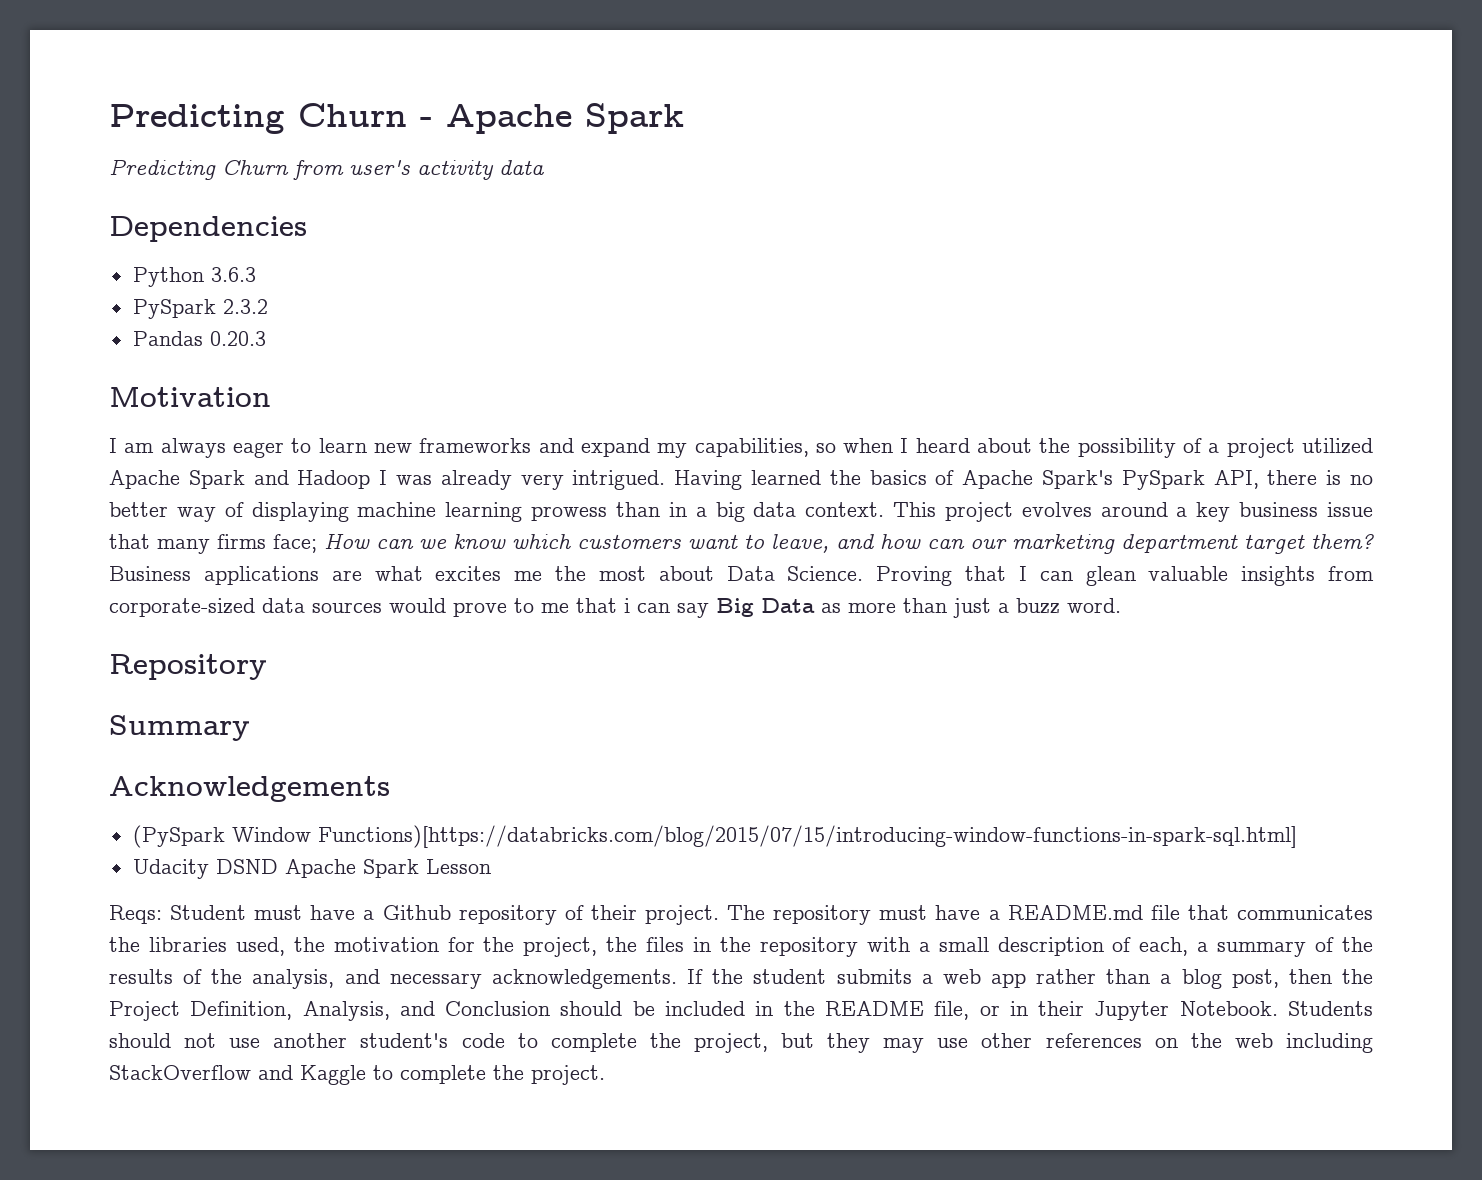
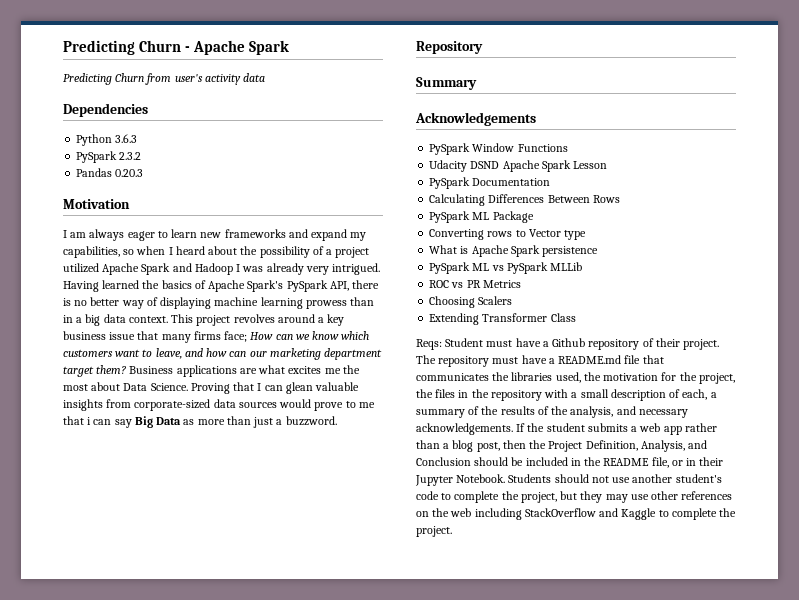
- This project evolves around a key business issue that many firms face; How can we know which customers want to leave, and how can our marketing department target them?
+ This project revolves around a key business issue that many firms face; How can we know which customers want to leave, and how can our marketing department target them?
- Proving that I can glean valuable insights from corporate-sized data sources would prove to me that i can say Big Data as more than just a buzz word.
+ Proving that I can glean valuable insights from corporate-sized data sources would prove to me that i can say Big Data as more than just a buzzword.
- (PySpark Window Functions)[https://databricks.com/blog/2015/07/15/introducing-window-functions-in-spark-sql.html]
+ PySpark Window Functions
+ PySpark Documentation
+ Calculating Differences Between Rows
+ PySpark ML Package
+ Converting rows to Vector type
+ What is Apache Spark persistence
+ PySpark ML vs PySpark MLLib
+ ROC vs PR Metrics
+ Choosing Scalers
+ Extending Transformer Class

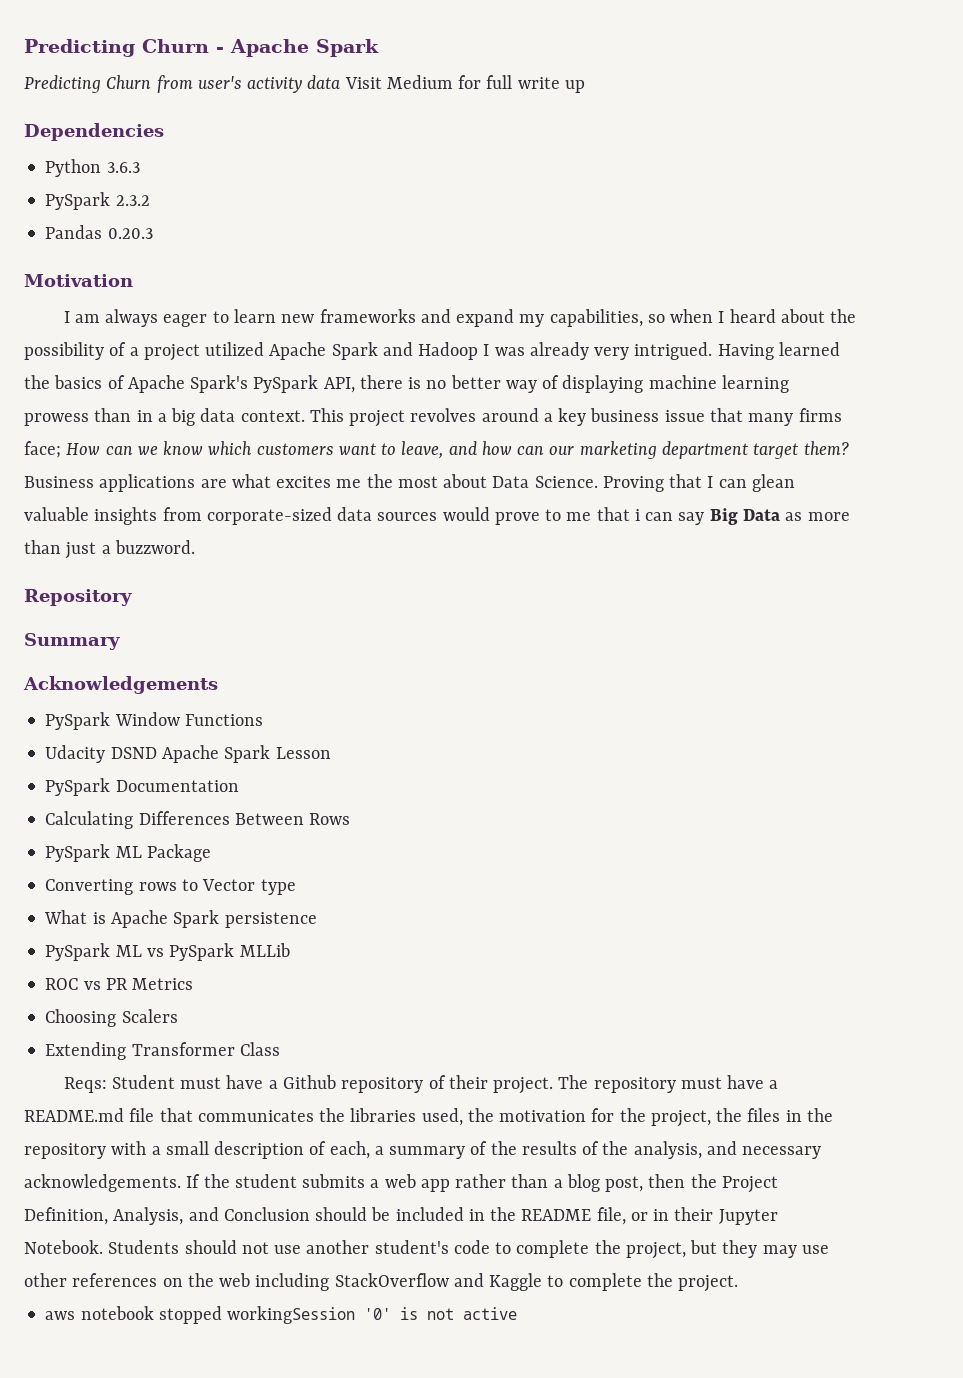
- Predicting Churn from user's activity data
+ Predicting Churn from user's activity data Visit Medium for full write up
+ aws notebook stopped workingSession '0' is not active

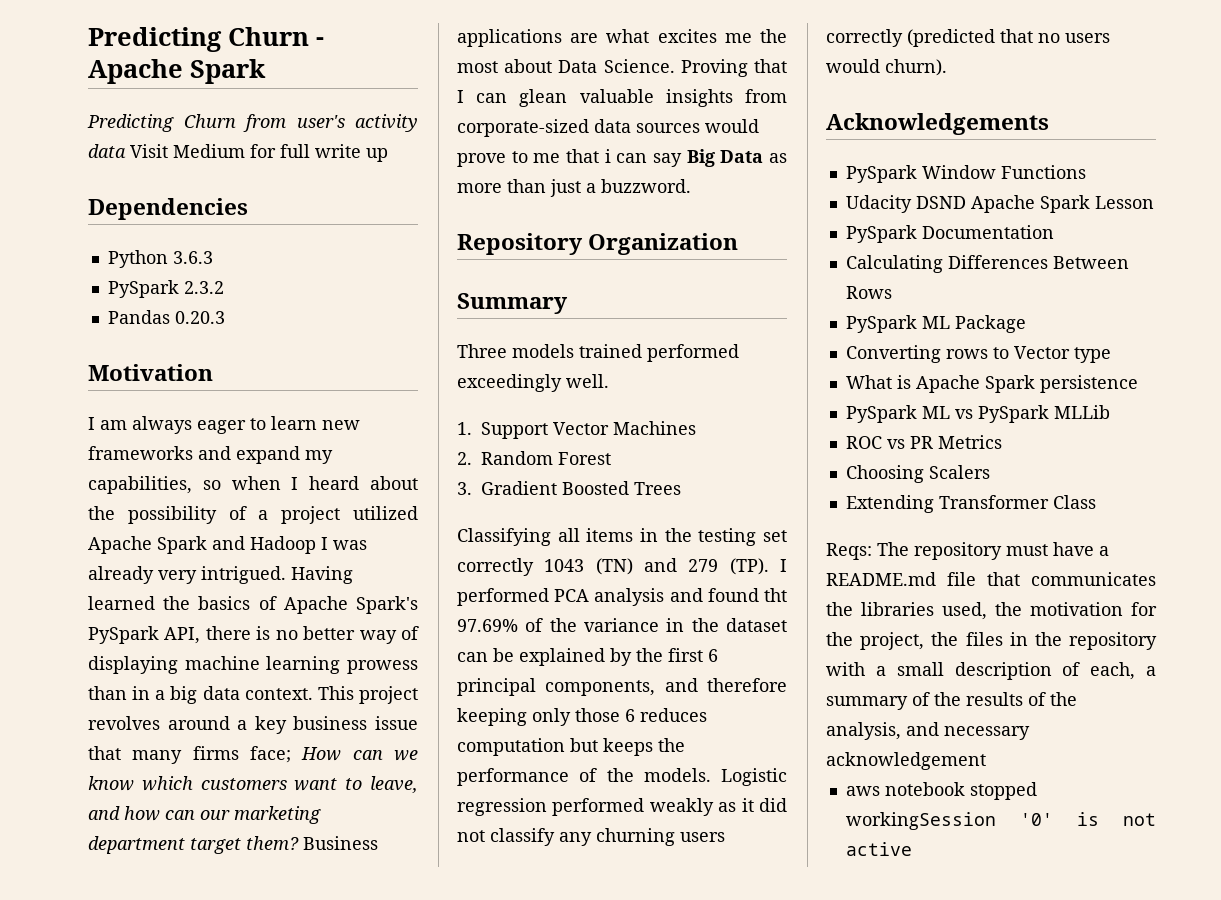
- Repository
+ Repository Organization
+ Three models trained performed exceedingly well.
+ 1. Support Vector Machines
+ 2. Random Forest
+ 3. Gradient Boosted Trees
+ Classifying all items in the testing set correctly 1043 (TN) and 279 (TP). I performed PCA analysis and found tht 97.69% of the variance in the dataset can be explained by the first 6 principal components, and therefore keeping only those 6 reduces computation but keeps the performance of the models. Logistic regression performed weakly as it did not classify any churning users correctly (predicted that no users would churn).
- Reqs: Student must have a Github repository of their project. The repository must have a README.md file that communicates the libraries used, the motivation for the project, the files in the repository with a small description of each, a summary of the results of the analysis, and necessary acknowledgements. If the student submits a web app rather than a blog post, then the Project Definition, Analysis, and Conclusion should be included in the README file, or in their Jupyter Notebook. Students should not use another student's code to complete the project, but they may use other references on the web including StackOverflow and Kaggle to complete the project.
+ Reqs: The repository must have a README.md file that communicates the libraries used, the motivation for the project, the files in the repository with a small description of each, a summary of the results of the analysis, and necessary acknowledgement

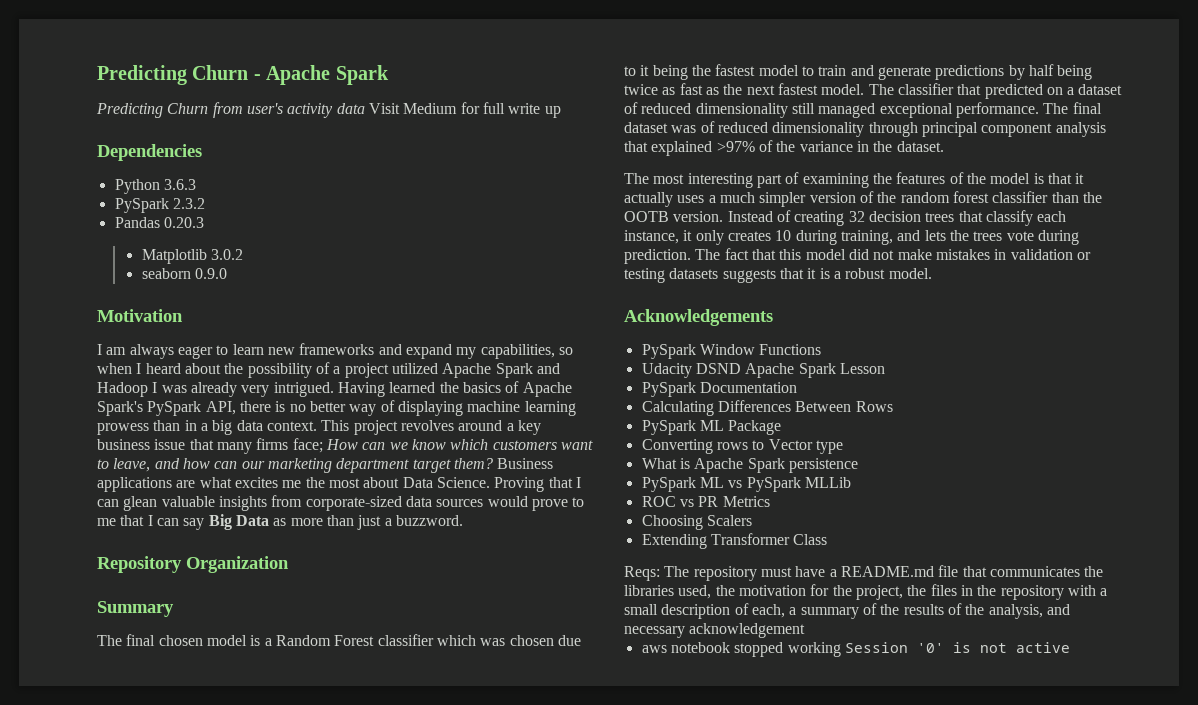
+ Matplotlib 3.0.2
+ seaborn 0.9.0
- Proving that I can glean valuable insights from corporate-sized data sources would prove to me that i can say Big Data as more than just a buzzword.
+ Proving that I can glean valuable insights from corporate-sized data sources would prove to me that I can say Big Data as more than just a buzzword.
- Three models trained performed exceedingly well.
- 1. Support Vector Machines
- 2. Random Forest
- 3. Gradient Boosted Trees
- Classifying all items in the testing set correctly 1043 (TN) and 279 (TP). I performed PCA analysis and found tht 97.69% of the variance in the dataset can be explained by the first 6 principal components, and therefore keeping only those 6 reduces computation but keeps the performance of the models. Logistic regression performed weakly as it did not classify any churning users correctly (predicted that no users would churn).
+ The final chosen model is a Random Forest classifier which was chosen due to it being the fastest model to train and generate predictions by half being twice as fast as the next fastest model. The classifier that predicted on a dataset of reduced dimensionality still managed exceptional performance. The final dataset was of reduced dimensionality through principal component analysis that explained >97% of the variance in the dataset.
+ The most interesting part of examining the features of the model is that it actually uses a much simpler version of the random forest classifier than the OOTB version. Instead of creating 32 decision trees that classify each instance, it only creates 10 during training, and lets the trees vote during prediction. The fact that this model did not make mistakes in validation or testing datasets suggests that it is a robust model.
- aws notebook stopped workingSession '0' is not active
+ aws notebook stopped working Session '0' is not active

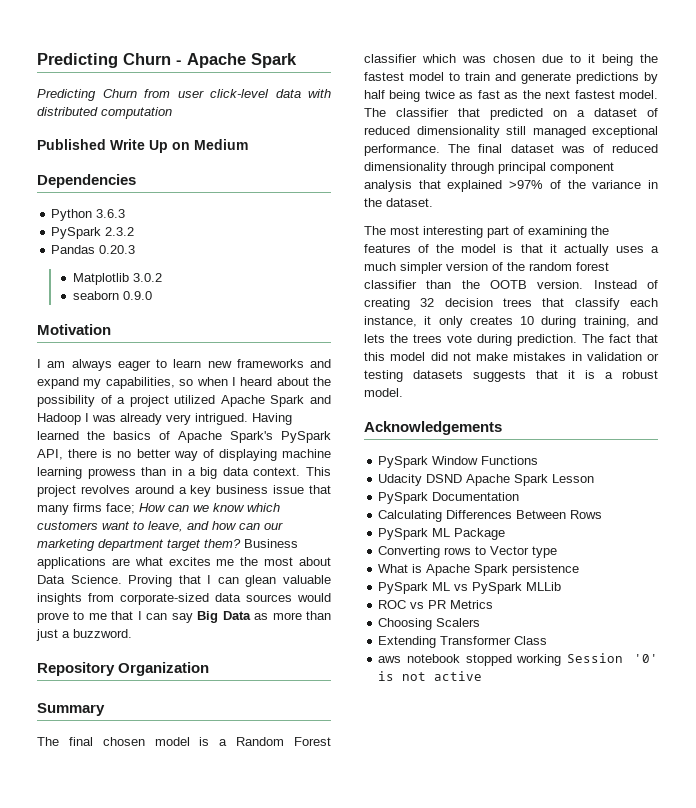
- Predicting Churn from user's activity data Visit Medium for full write up
+ Predicting Churn from user click-level data with distributed computation
+ Published Write Up on Medium
- Reqs: The repository must have a README.md file that communicates the libraries used, the motivation for the project, the files in the repository with a small description of each, a summary of the results of the analysis, and necessary acknowledgement

